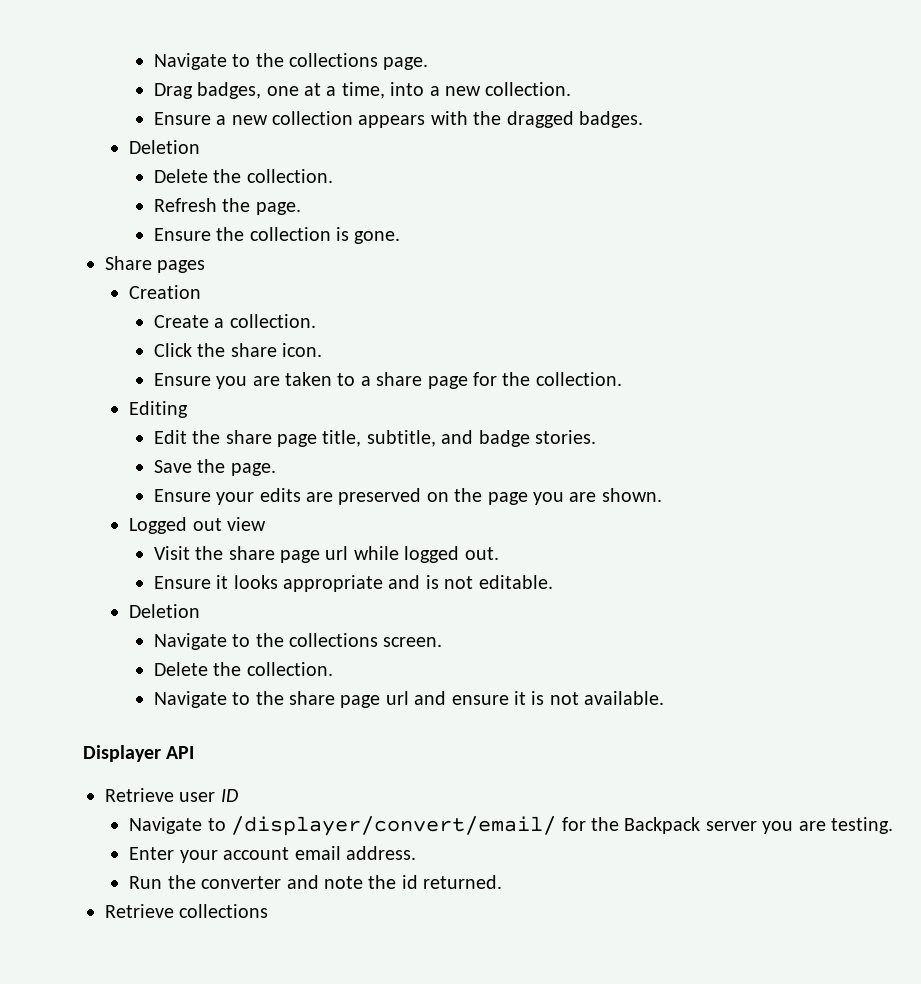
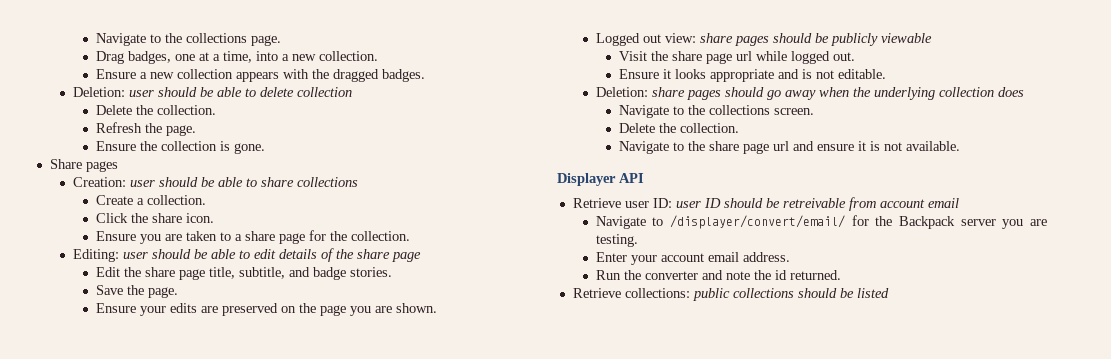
  Ensure a new collection appears with the dragged badges.
- Deletion
+ Deletion: user should be able to delete collection
- Creation
+ Creation: user should be able to share collections
- Editing
+ Editing: user should be able to edit details of the share page
- Logged out view
+ Logged out view: share pages should be publicly viewable
  Ensure it looks appropriate and is not editable.
- Deletion
+ Deletion: share pages should go away when the underlying collection does
- Retrieve user ID
+ Retrieve user ID: user ID should be retreivable from account email
- Retrieve collections
+ Retrieve collections: public collections should be listed

